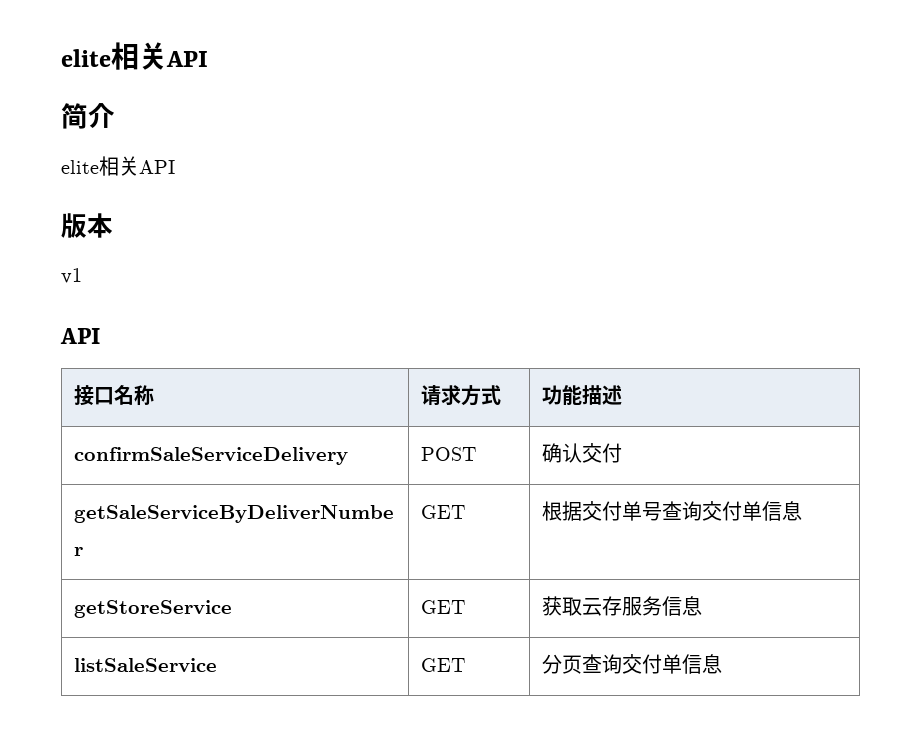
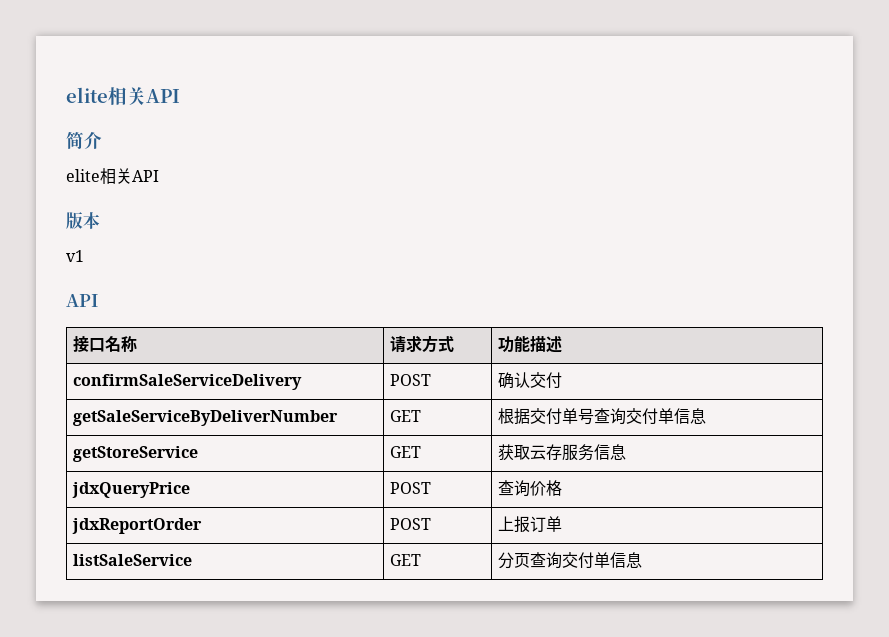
+ jdxQueryPrice | POST | 查询价格
+ jdxReportOrder | POST | 上报订单

